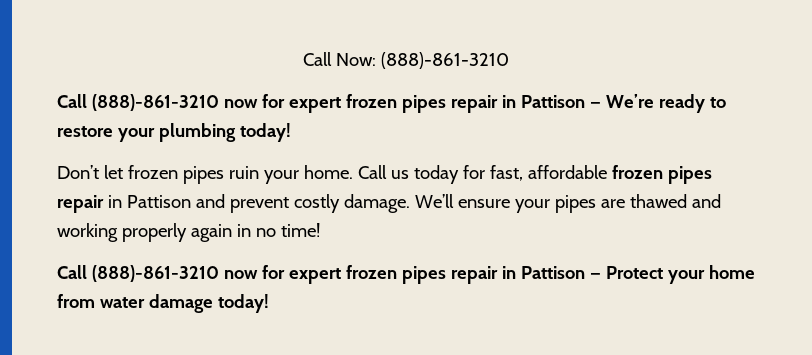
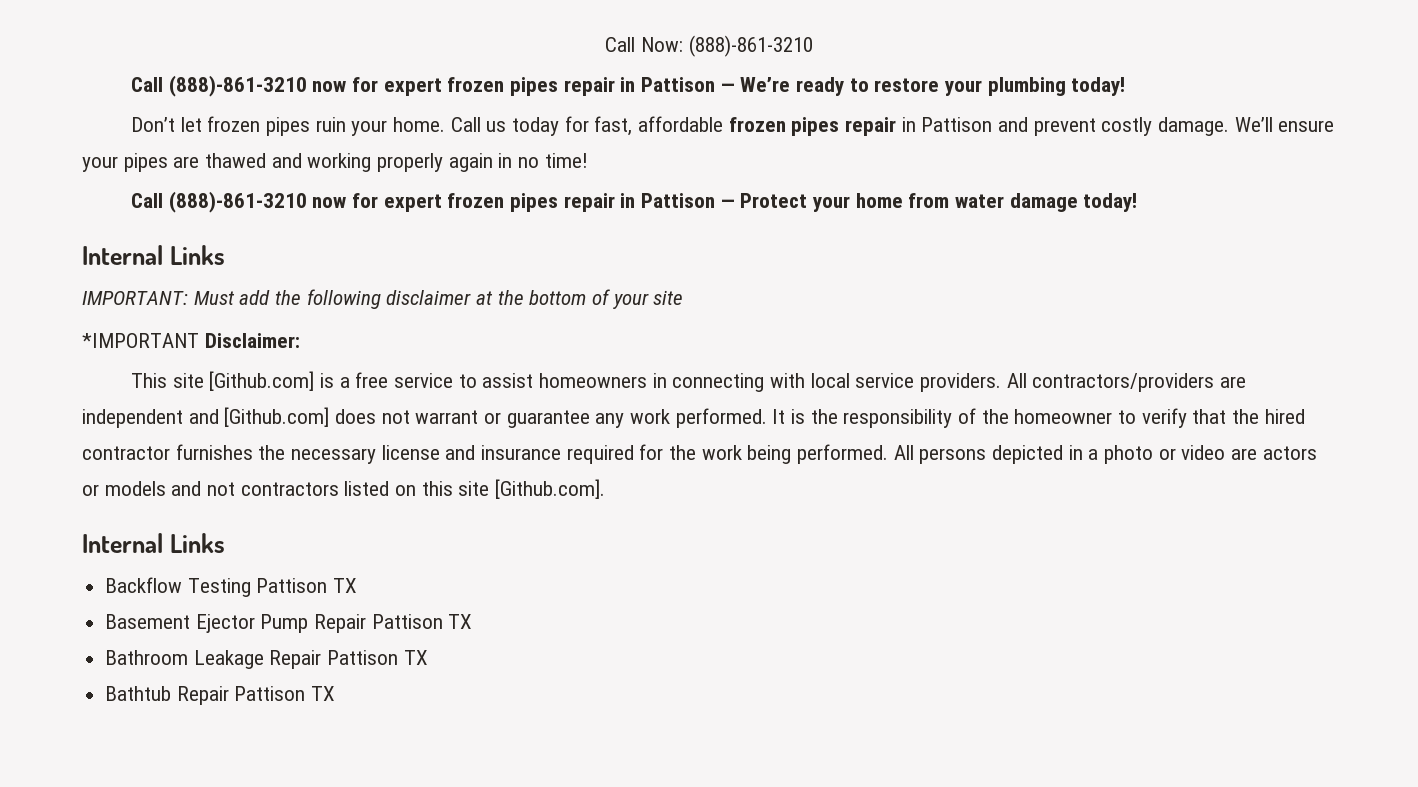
  Call (888)-861-3210 now for expert frozen pipes repair in Pattison — Protect your home from water damage today!
+ Internal Links
+ IMPORTANT: Must add the following disclaimer at the bottom of your site
+ *IMPORTANT Disclaimer:
+ This site [Github.com] is a free service to assist homeowners in connecting with local service providers. All contractors/providers are independent and [Github.com] does not warrant or guarantee any work performed. It is the responsibility of the homeowner to verify that the hired contractor furnishes the necessary license and insurance required for the work being performed. All persons depicted in a photo or video are actors or models and not contractors listed on this site [Github.com].
+ Internal Links
+ Backflow Testing Pattison TX
+ Basement Ejector Pump Repair Pattison TX
+ Bathroom Leakage Repair Pattison TX
+ Bathtub Repair Pattison TX

